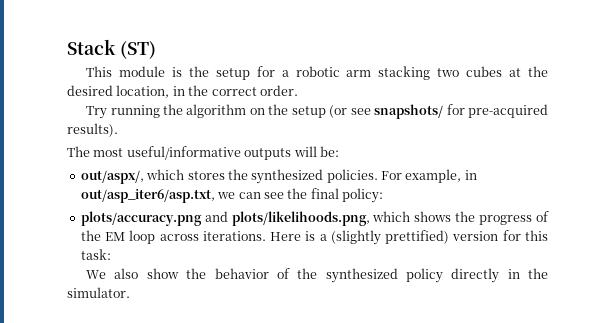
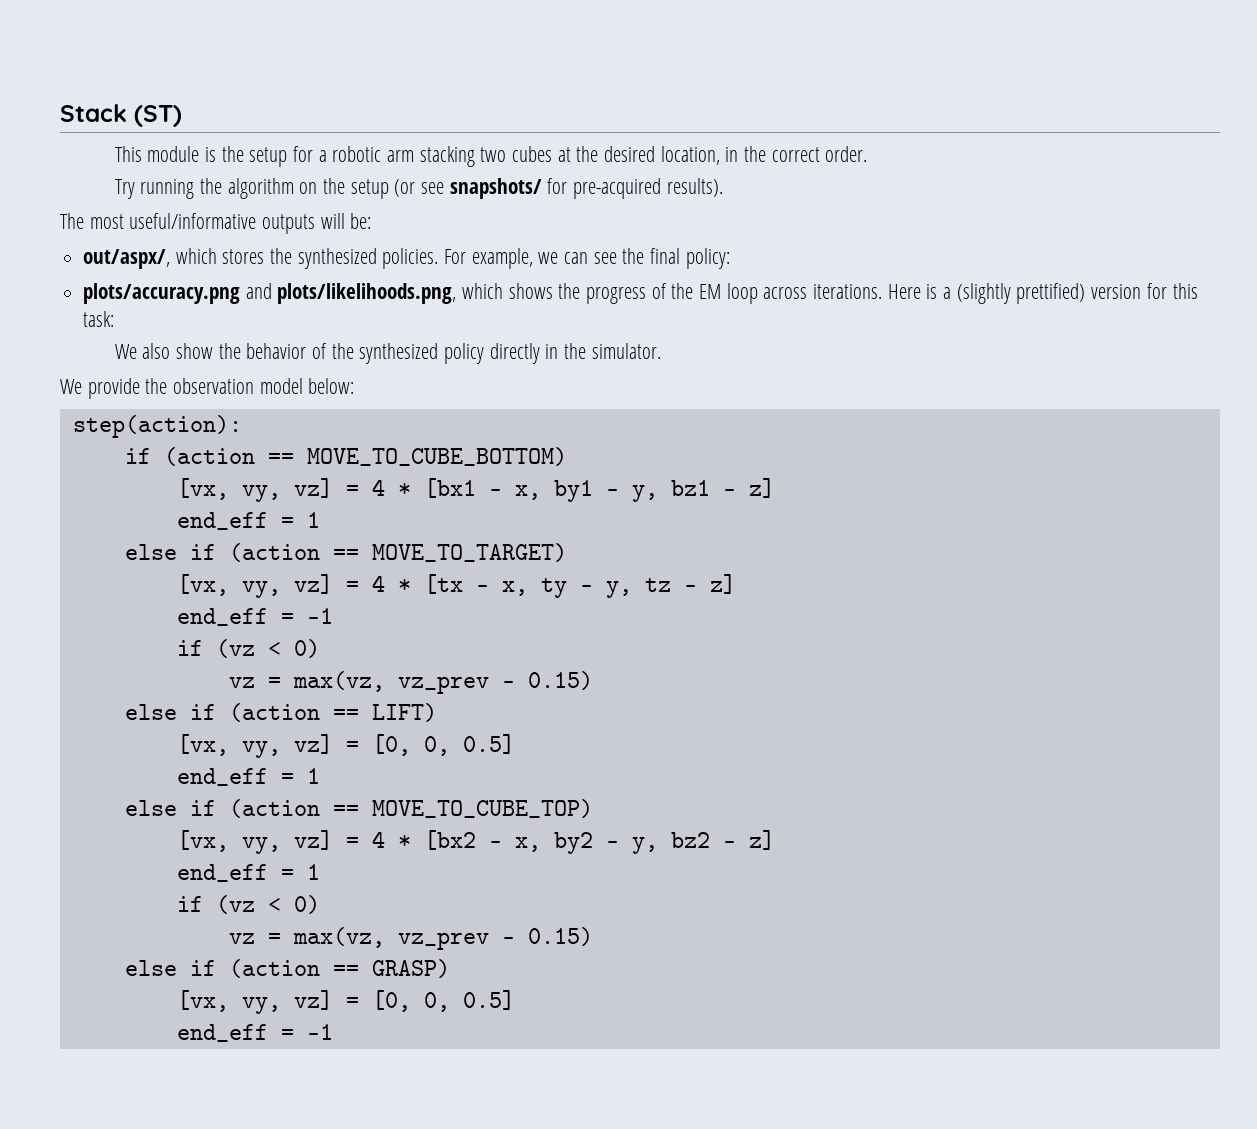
- For example, in out/asp_iter6/asp.txt, we can see the final policy:
+ For example, we can see the final policy:
+ We provide the observation model below:
+ step(action):
+ if (action == MOVE_TO_CUBE_BOTTOM)
+ [vx, vy, vz] = 4 * [bx1 - x, by1 - y, bz1 - z]
+ end_eff = 1
+ else if (action == MOVE_TO_TARGET)
+ [vx, vy, vz] = 4 * [tx - x, ty - y, tz - z]
+ end_eff = -1
+ if (vz < 0)
+ vz = max(vz, vz_prev - 0.15)
+ else if (action == LIFT)
+ [vx, vy, vz] = [0, 0, 0.5]
+ end_eff = 1
+ else if (action == MOVE_TO_CUBE_TOP)
+ [vx, vy, vz] = 4 * [bx2 - x, by2 - y, bz2 - z]
+ end_eff = 1
+ if (vz < 0)
+ vz = max(vz, vz_prev - 0.15)
+ else if (action == GRASP)
+ [vx, vy, vz] = [0, 0, 0.5]
+ end_eff = -1

